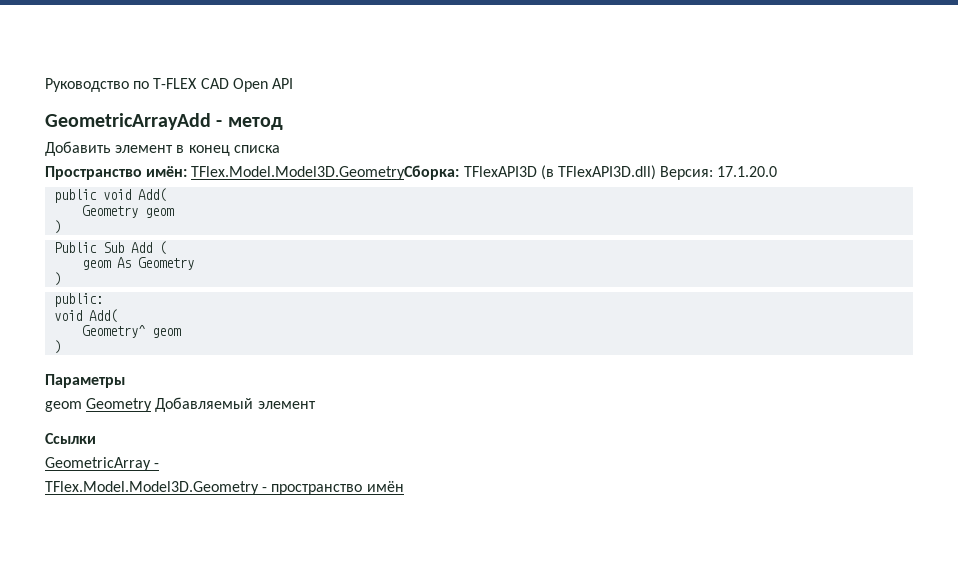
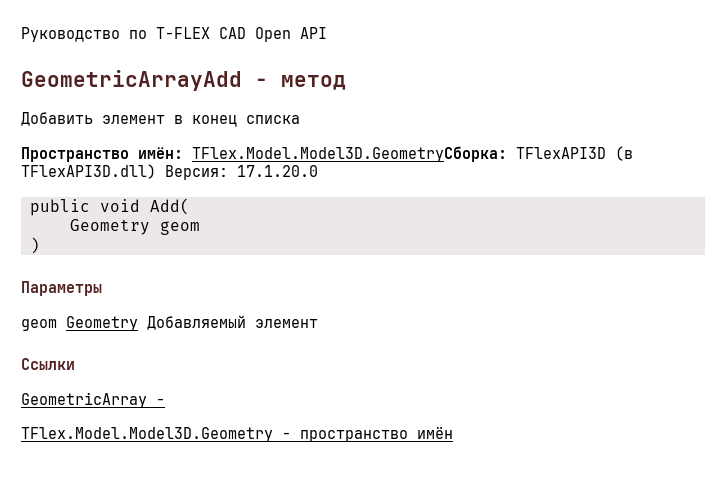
- Public Sub Add (
- geom As Geometry
- )
- public:
- void Add(
- Geometry^ geom
- )

